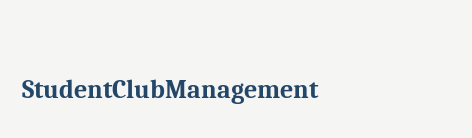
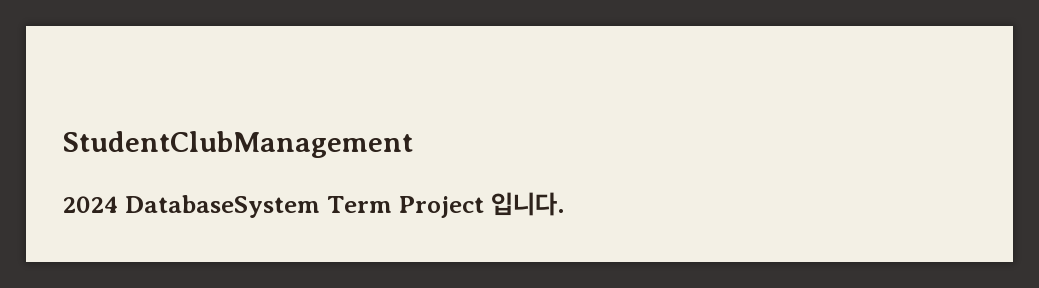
+ 2024 DatabaseSystem Term Project 입니다.

